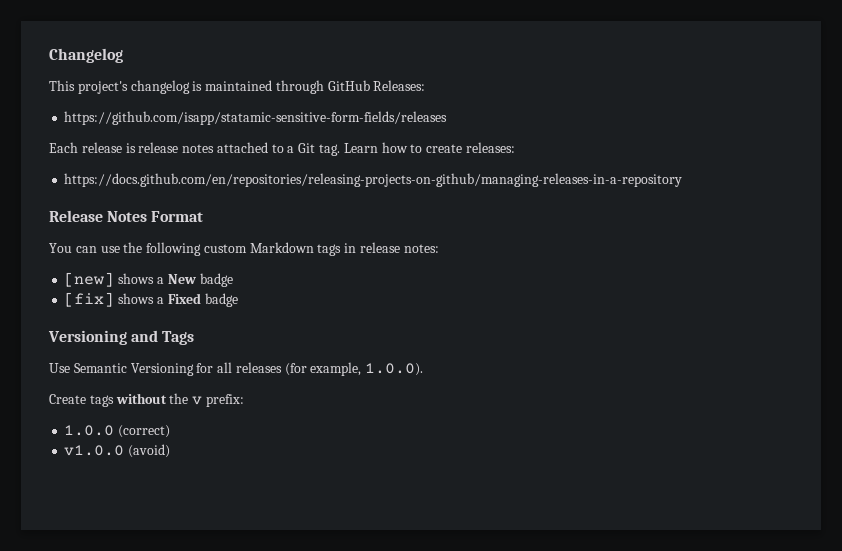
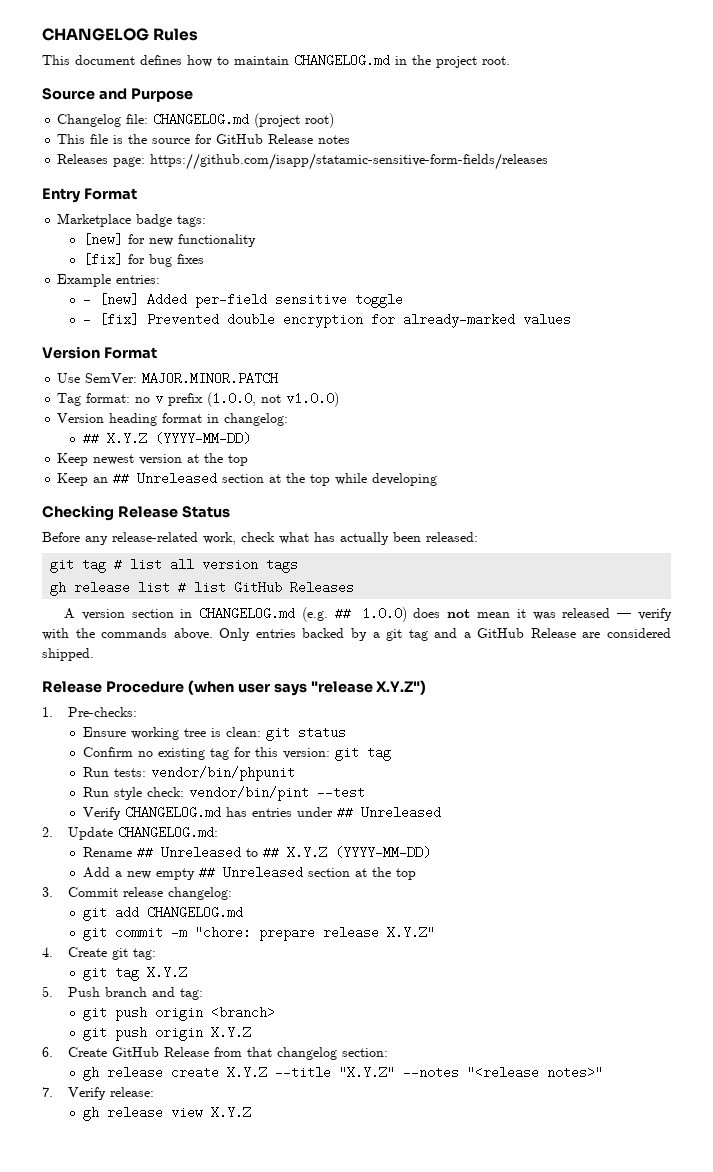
- Changelog
- This project's changelog is maintained through GitHub Releases:
- https://github.com/isapp/statamic-sensitive-form-fields/releases
- Each release is release notes attached to a Git tag. Learn how to create releases:
- https://docs.github.com/en/repositories/releasing-projects-on-github/managing-releases-in-a-repository
- Release Notes Format
- You can use the following custom Markdown tags in release notes:
- [new] shows a New badge
- [fix] shows a Fixed badge
- Versioning and Tags
- Use Semantic Versioning for all releases (for example, 1.0.0).
- Create tags without the v prefix:
- 1.0.0 (correct)
- v1.0.0 (avoid)
+ CHANGELOG Rules
+ This document defines how to maintain CHANGELOG.md in the project root.
+ Source and Purpose
+ Changelog file: CHANGELOG.md (project root)
+ This file is the source for GitHub Release notes
+ Releases page: https://github.com/isapp/statamic-sensitive-form-fields/releases
+ Entry Format
+ Marketplace badge tags:
+ [new] for new functionality
+ [fix] for bug fixes
+ Example entries:
+ - [new] Added per-field sensitive toggle
+ - [fix] Prevented double encryption for already-marked values
+ Version Format
+ Use SemVer: MAJOR.MINOR.PATCH
+ Tag format: no v prefix (1.0.0, not v1.0.0)
+ Version heading format in changelog:
+ ## X.Y.Z (YYYY-MM-DD)
+ Keep newest version at the top
+ Keep an ## Unreleased section at the top while developing
+ Checking Release Status
+ Before any release-related work, check what has actually been released:
+ git tag # list all version tags
+ gh release list # list GitHub Releases
+ A version section in CHANGELOG.md (e.g. ## 1.0.0) does not mean it was released — verify with the commands above. Only entries backed by a git tag and a GitHub Release are considered shipped.
+ Release Procedure (when user says "release X.Y.Z")
+ 1. Pre-checks:
+ Ensure working tree is clean: git status
+ Confirm no existing tag for this version: git tag
+ Run tests: vendor/bin/phpunit
+ Run style check: vendor/bin/pint --test
+ Verify CHANGELOG.md has entries under ## Unreleased
+ 2. Update CHANGELOG.md:
+ Rename ## Unreleased to ## X.Y.Z (YYYY-MM-DD)
+ Add a new empty ## Unreleased section at the top
+ 3. Commit release changelog:
+ git add CHANGELOG.md
+ git commit -m "chore: prepare release X.Y.Z"
+ 4. Create git tag:
+ git tag X.Y.Z
+ 5. Push branch and tag:
+ git push origin <branch>
+ git push origin X.Y.Z
+ 6. Create GitHub Release from that changelog section:
+ gh release create X.Y.Z --title "X.Y.Z" --notes "<release notes>"
+ 7. Verify release:
+ gh release view X.Y.Z

